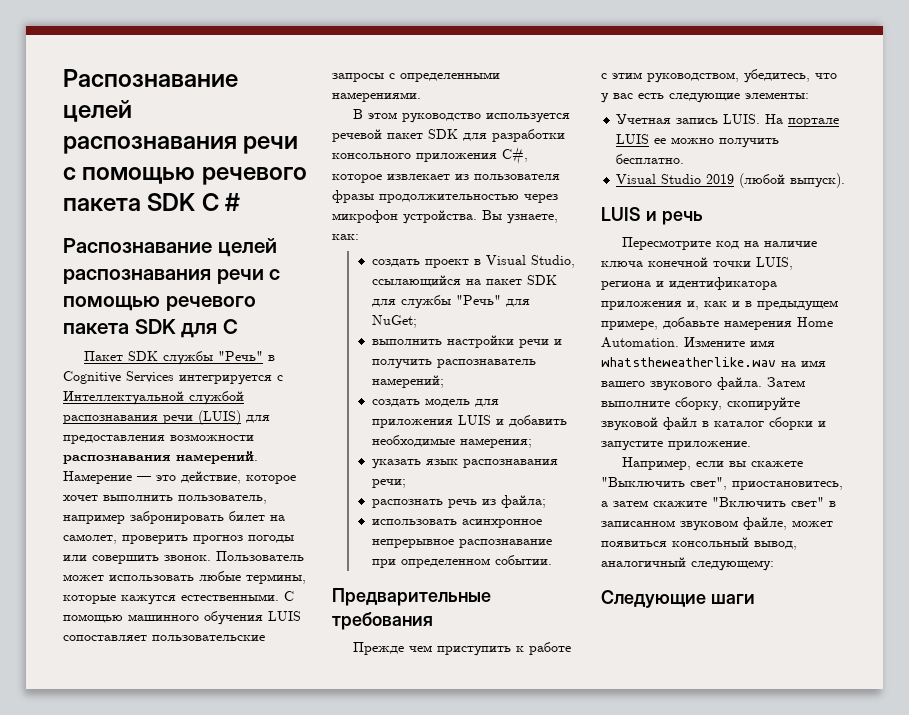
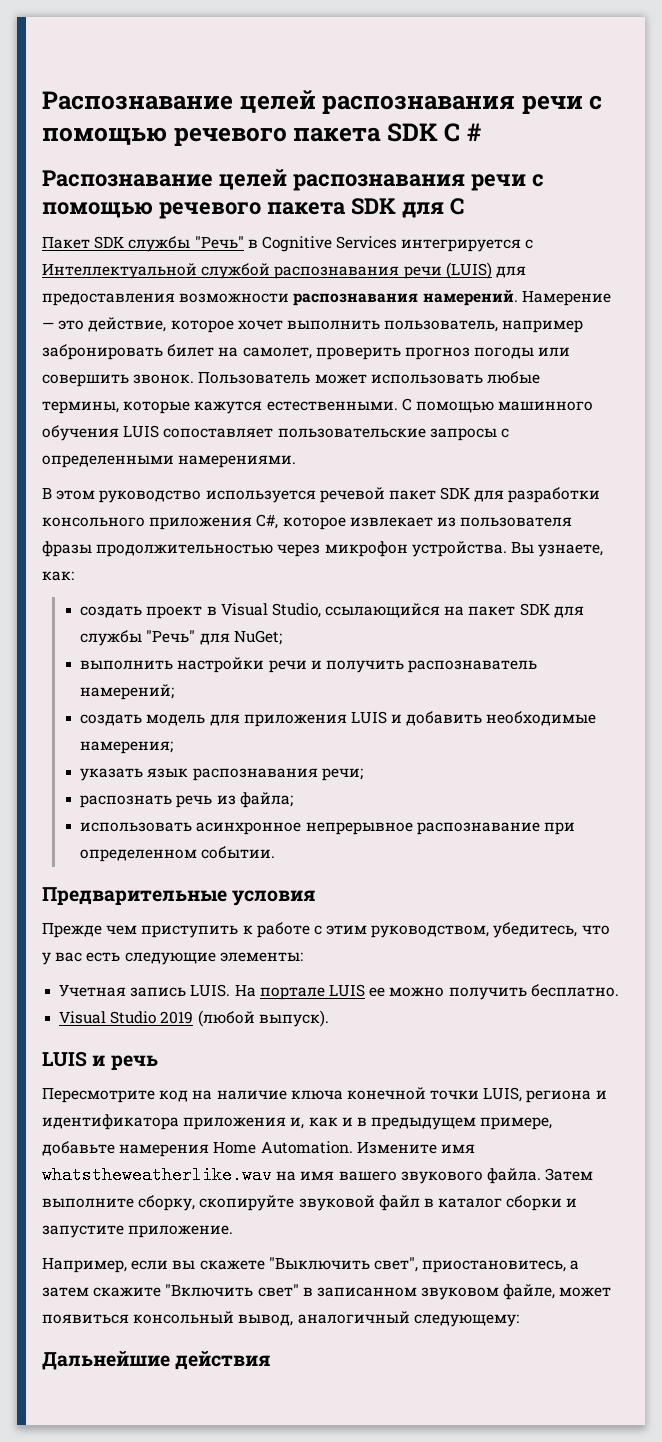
- Предварительные требования
+ Предварительные условия
- Следующие шаги
+ Дальнейшие действия

